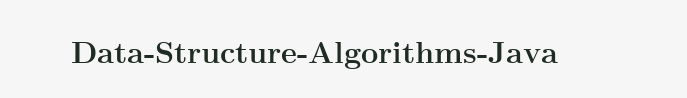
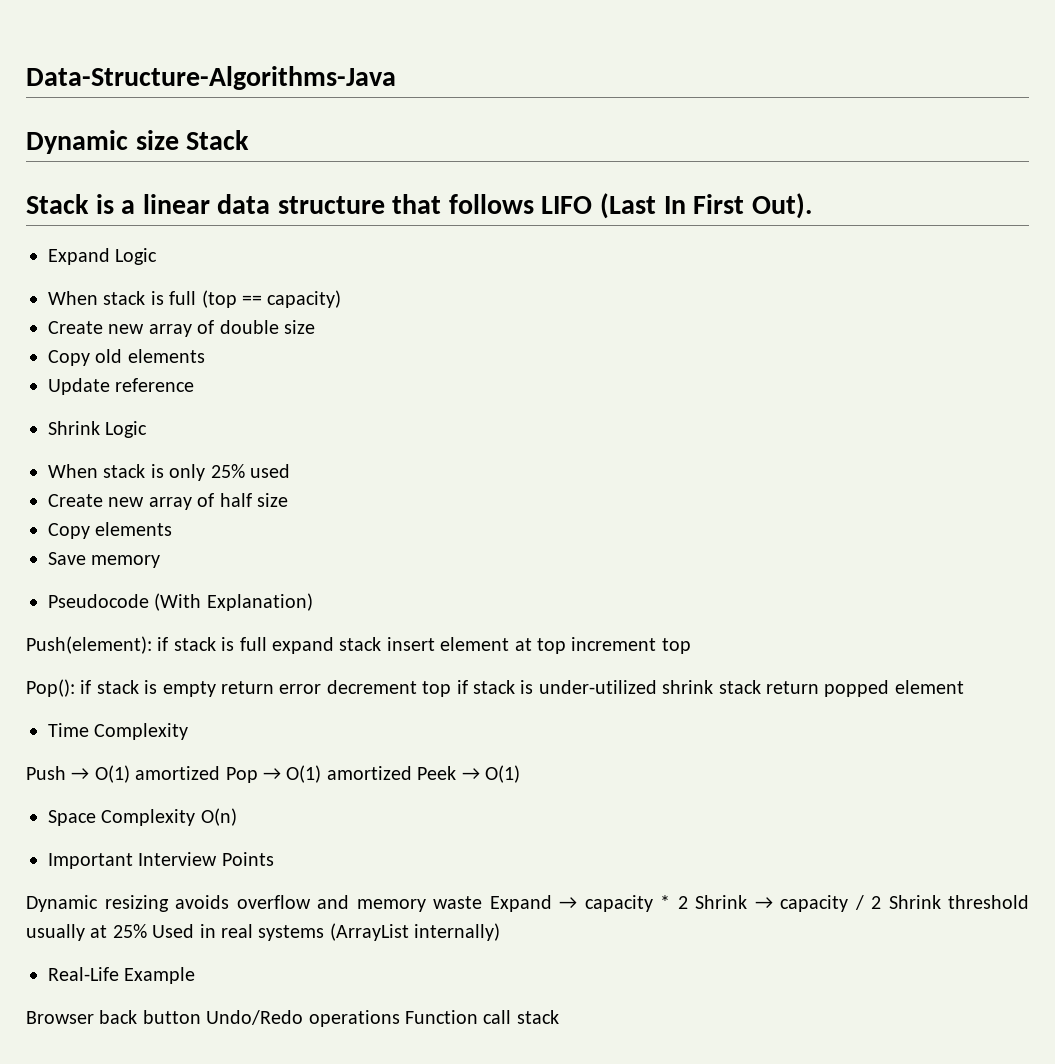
+ Dynamic size Stack
+ Stack is a linear data structure that follows LIFO (Last In First Out).
+ Expand Logic
+ When stack is full (top == capacity)
+ Create new array of double size
+ Copy old elements
+ Update reference
+ Shrink Logic
+ When stack is only 25% used
+ Create new array of half size
+ Copy elements
+ Save memory
+ Pseudocode (With Explanation)
+ Push(element): if stack is full expand stack insert element at top increment top
+ Pop(): if stack is empty return error decrement top if stack is under-utilized shrink stack return popped element
+ Time Complexity
+ Push → O(1) amortized Pop → O(1) amortized Peek → O(1)
+ Space Complexity O(n)
+ Important Interview Points
+ Dynamic resizing avoids overflow and memory waste Expand → capacity * 2 Shrink → capacity / 2 Shrink threshold usually at 25% Used in real systems (ArrayList internally)
+ Real-Life Example
+ Browser back button Undo/Redo operations Function call stack

